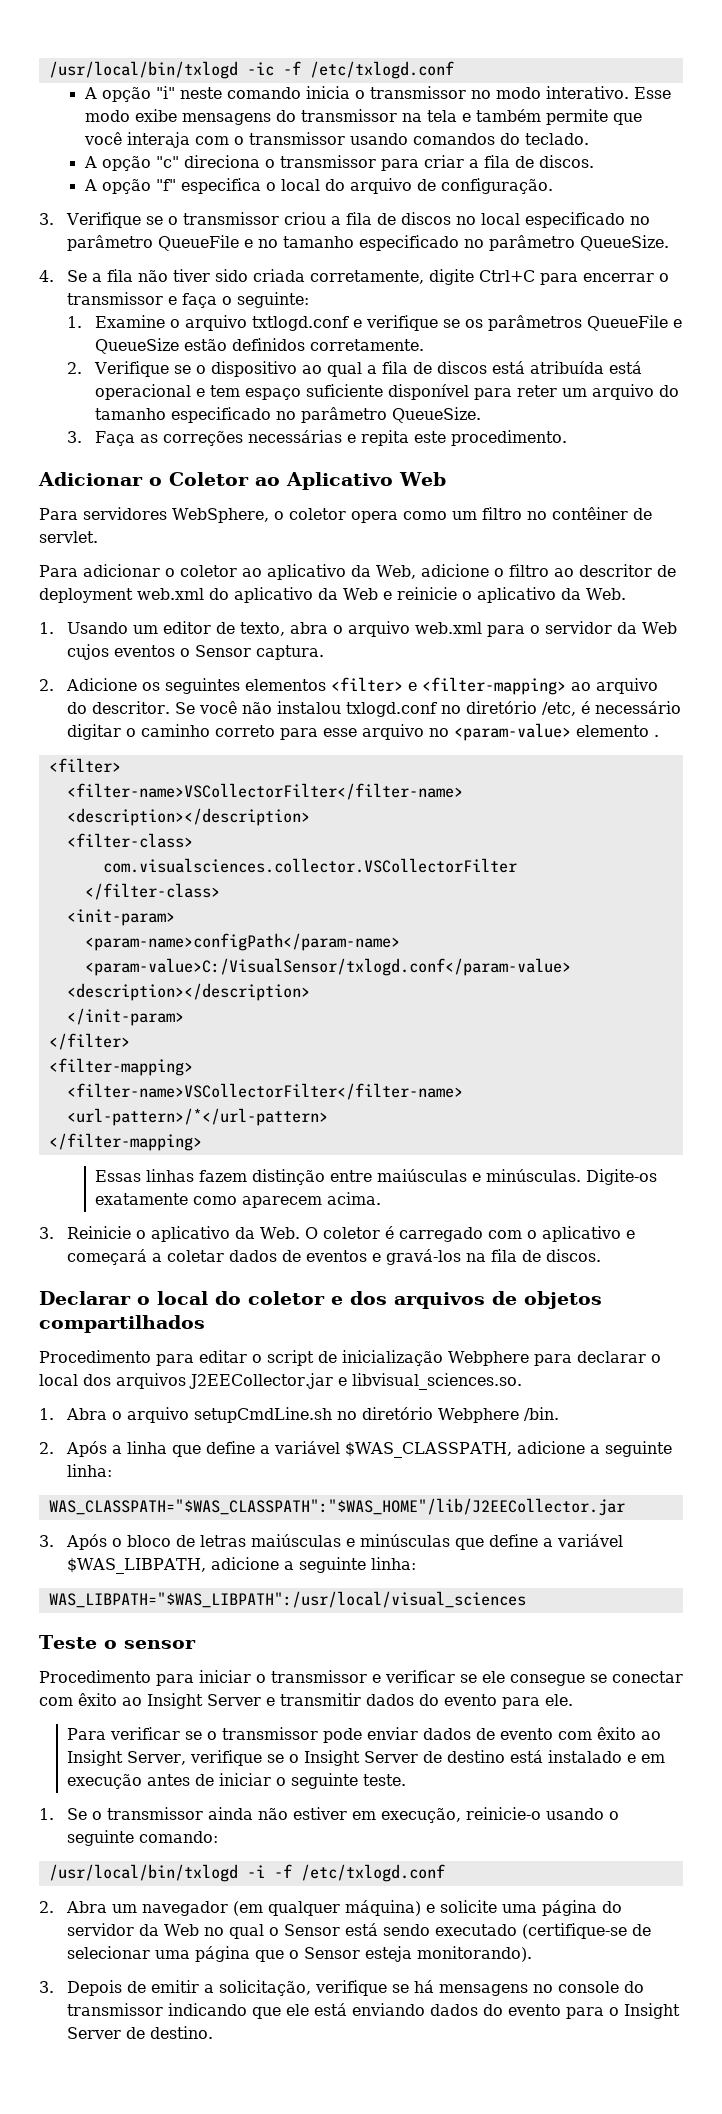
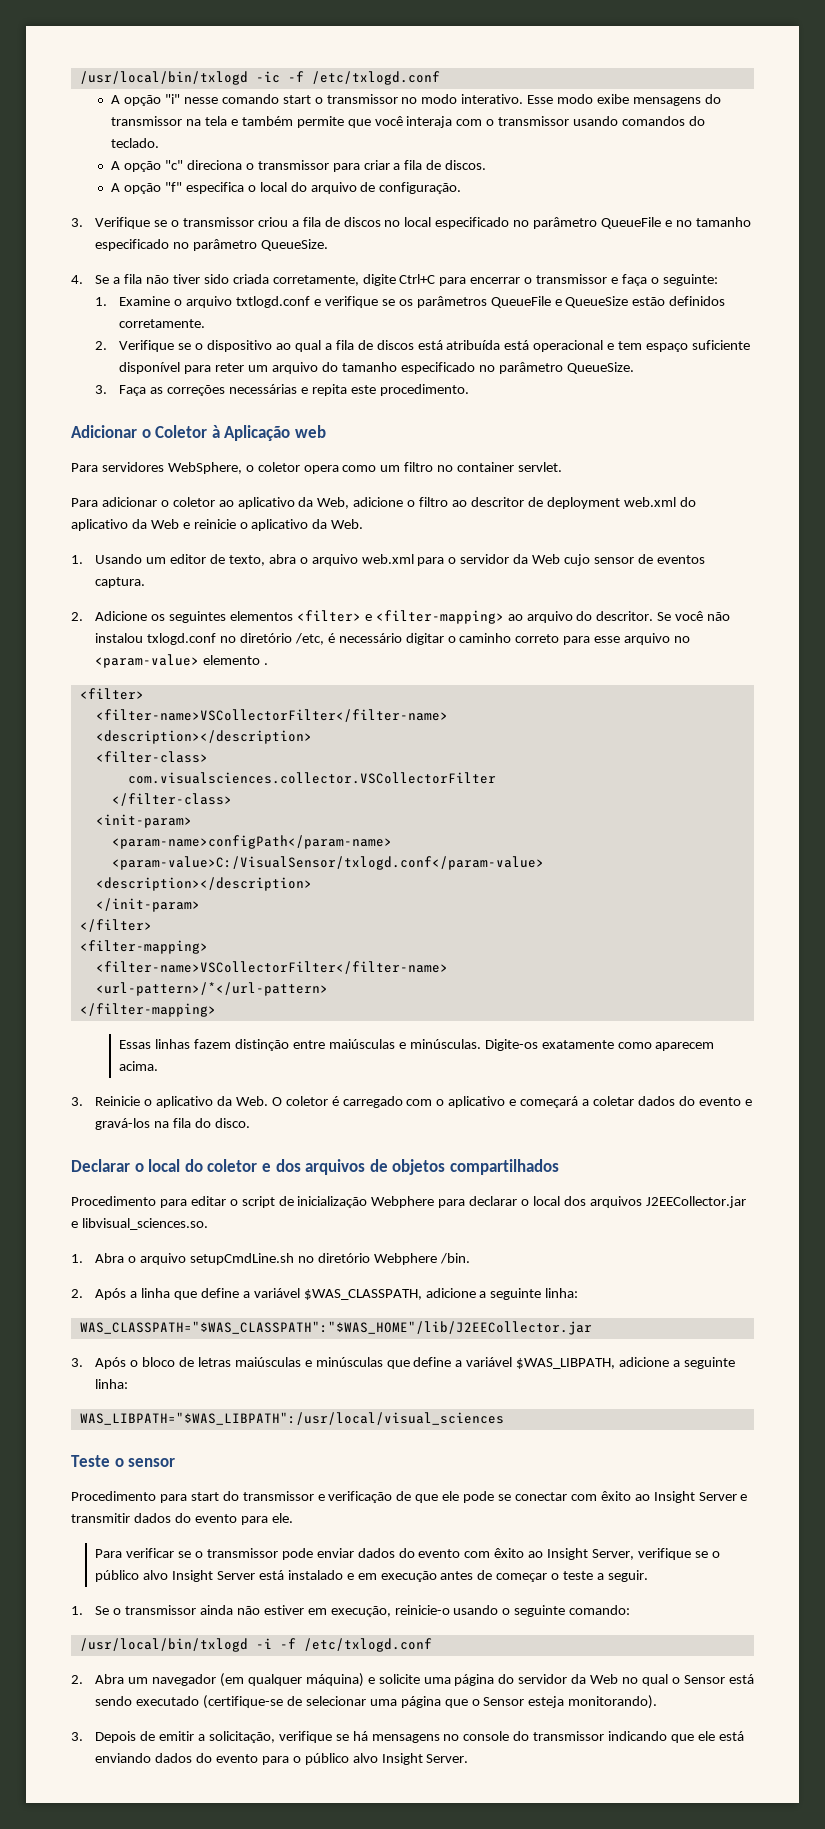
- A opção "i" neste comando inicia o transmissor no modo interativo.
+ A opção "i" nesse comando start o transmissor no modo interativo.
- Adicionar o Coletor ao Aplicativo Web
+ Adicionar o Coletor à Aplicação web
- Para servidores WebSphere, o coletor opera como um filtro no contêiner de servlet.
+ Para servidores WebSphere, o coletor opera como um filtro no container servlet.
- 1. Usando um editor de texto, abra o arquivo web.xml para o servidor da Web cujos eventos o Sensor captura.
+ 1. Usando um editor de texto, abra o arquivo web.xml para o servidor da Web cujo sensor de eventos captura.
- 3. Reinicie o aplicativo da Web. O coletor é carregado com o aplicativo e começará a coletar dados de eventos e gravá-los na fila de discos.
+ 3. Reinicie o aplicativo da Web. O coletor é carregado com o aplicativo e começará a coletar dados do evento e gravá-los na fila do disco.
- Procedimento para iniciar o transmissor e verificar se ele consegue se conectar com êxito ao Insight Server e transmitir dados do evento para ele.
+ Procedimento para start do transmissor e verificação de que ele pode se conectar com êxito ao Insight Server e transmitir dados do evento para ele.
- Para verificar se o transmissor pode enviar dados de evento com êxito ao Insight Server, verifique se o Insight Server de destino está instalado e em execução antes de iniciar o seguinte teste.
+ Para verificar se o transmissor pode enviar dados do evento com êxito ao Insight Server, verifique se o público alvo Insight Server está instalado e em execução antes de começar o teste a seguir.
- 3. Depois de emitir a solicitação, verifique se há mensagens no console do transmissor indicando que ele está enviando dados do evento para o Insight Server de destino.
+ 3. Depois de emitir a solicitação, verifique se há mensagens no console do transmissor indicando que ele está enviando dados do evento para o público alvo Insight Server.

